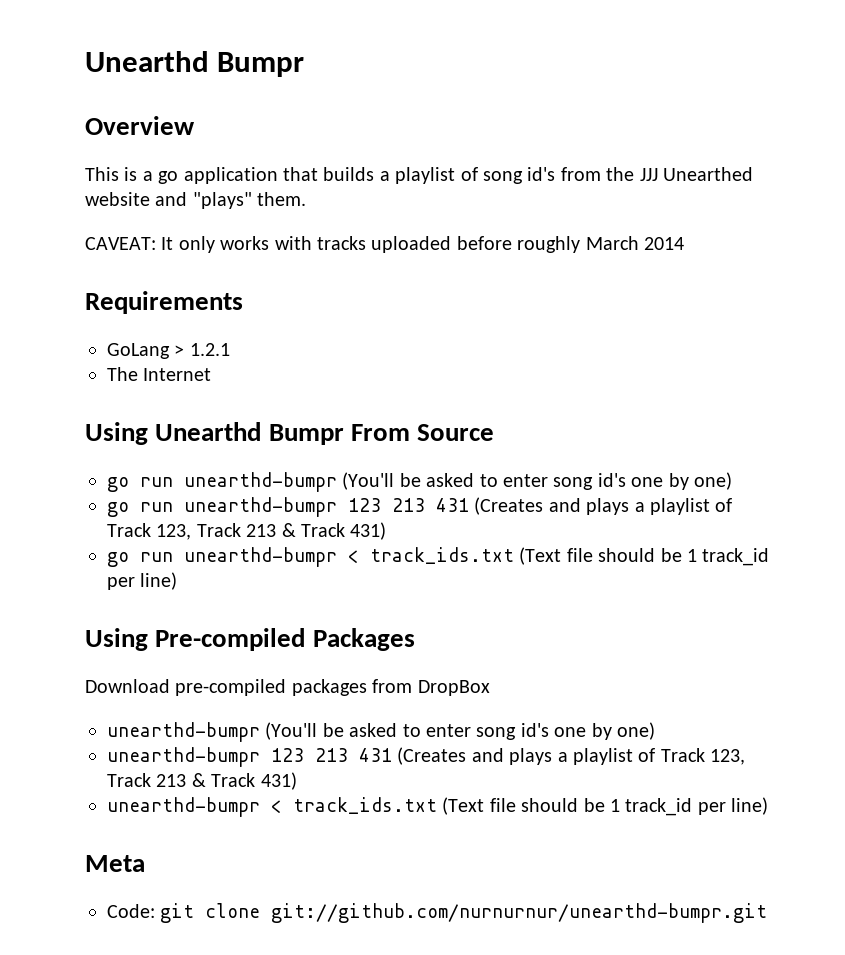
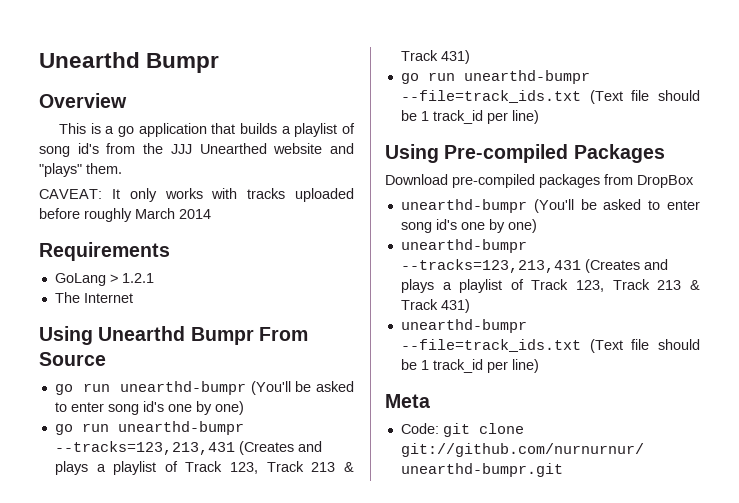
- go run unearthd-bumpr 123 213 431 (Creates and plays a playlist of Track 123, Track 213 & Track 431)
+ go run unearthd-bumpr --tracks=123,213,431 (Creates and plays a playlist of Track 123, Track 213 & Track 431)
- go run unearthd-bumpr < track_ids.txt (Text file should be 1 track_id per line)
+ go run unearthd-bumpr --file=track_ids.txt (Text file should be 1 track_id per line)
  Download pre-compiled packages from DropBox
  unearthd-bumpr (You'll be asked to enter song id's one by one)
- unearthd-bumpr 123 213 431 (Creates and plays a playlist of Track 123, Track 213 & Track 431)
- unearthd-bumpr < track_ids.txt (Text file should be 1 track_id per line)
+ unearthd-bumpr --tracks=123,213,431 (Creates and plays a playlist of Track 123, Track 213 & Track 431)
+ unearthd-bumpr --file=track_ids.txt (Text file should be 1 track_id per line)

